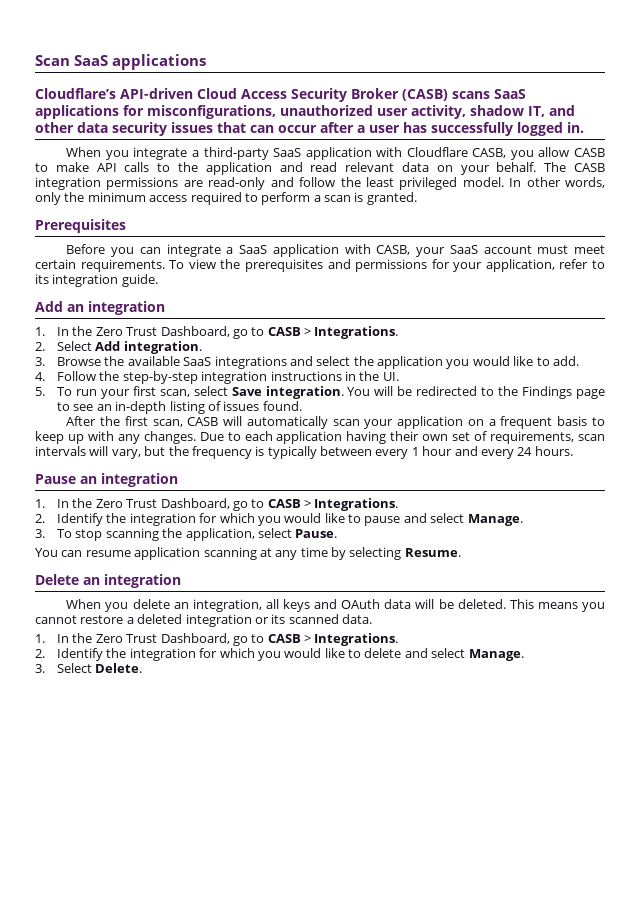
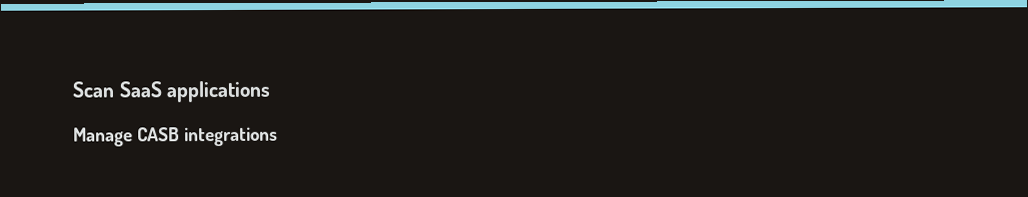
- Cloudflare’s API-driven Cloud Access Security Broker (CASB) scans SaaS applications for misconfigurations, unauthorized user activity, shadow IT, and other data security issues that can occur after a user has successfully logged in.
- When you integrate a third-party SaaS application with Cloudflare CASB, you allow CASB to make API calls to the application and read relevant data on your behalf. The CASB integration permissions are read-only and follow the least privileged model. In other words, only the minimum access required to perform a scan is granted.
- Prerequisites
- Before you can integrate a SaaS application with CASB, your SaaS account must meet certain requirements. To view the prerequisites and permissions for your application, refer to its integration guide.
- Add an integration
- 1. In the Zero Trust Dashboard, go to CASB > Integrations.
- 2. Select Add integration.
- 3. Browse the available SaaS integrations and select the application you would like to add.
- 4. Follow the step-by-step integration instructions in the UI.
- 5. To run your first scan, select Save integration. You will be redirected to the Findings page to see an in-depth listing of issues found.
- After the first scan, CASB will automatically scan your application on a frequent basis to keep up with any changes. Due to each application having their own set of requirements, scan intervals will vary, but the frequency is typically between every 1 hour and every 24 hours.
- Pause an integration
- 1. In the Zero Trust Dashboard, go to CASB > Integrations.
- 2. Identify the integration for which you would like to pause and select Manage.
- 3. To stop scanning the application, select Pause.
- You can resume application scanning at any time by selecting Resume.
- Delete an integration
- When you delete an integration, all keys and OAuth data will be deleted. This means you cannot restore a deleted integration or its scanned data.
- 1. In the Zero Trust Dashboard, go to CASB > Integrations.
- 2. Identify the integration for which you would like to delete and select Manage.
- 3. Select Delete.
+ Manage CASB integrations

